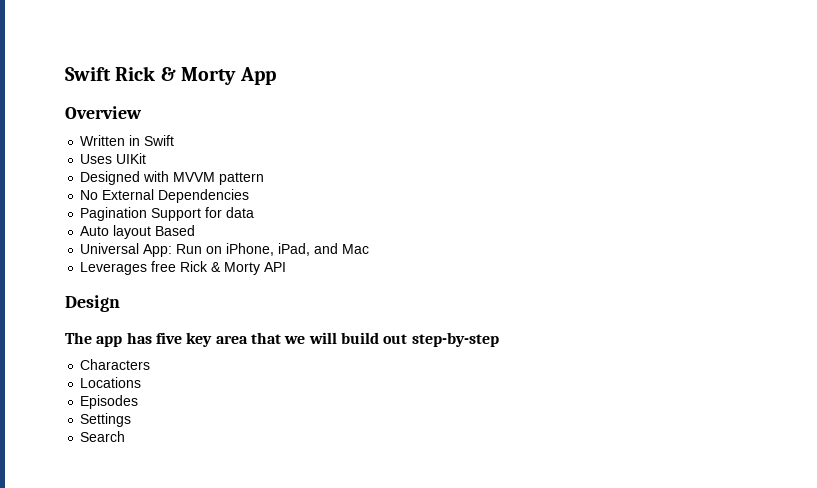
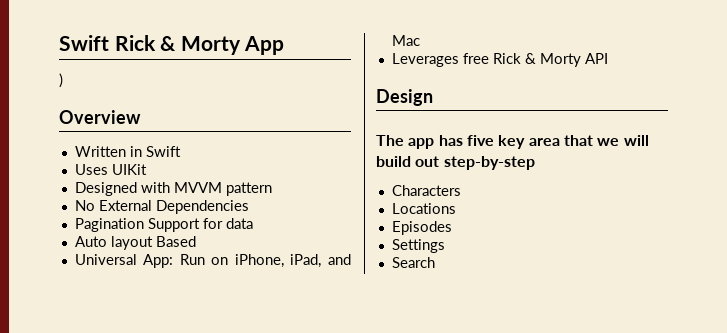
+ )

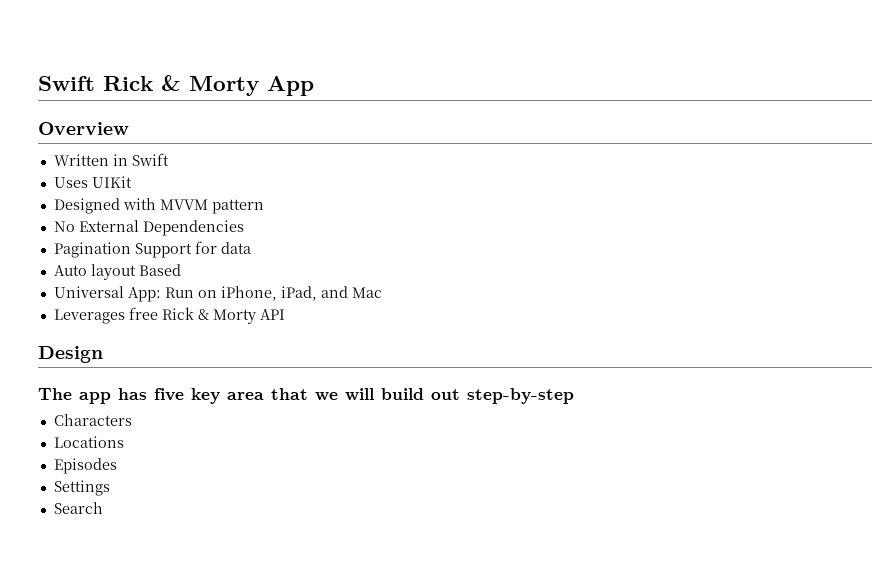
- )

